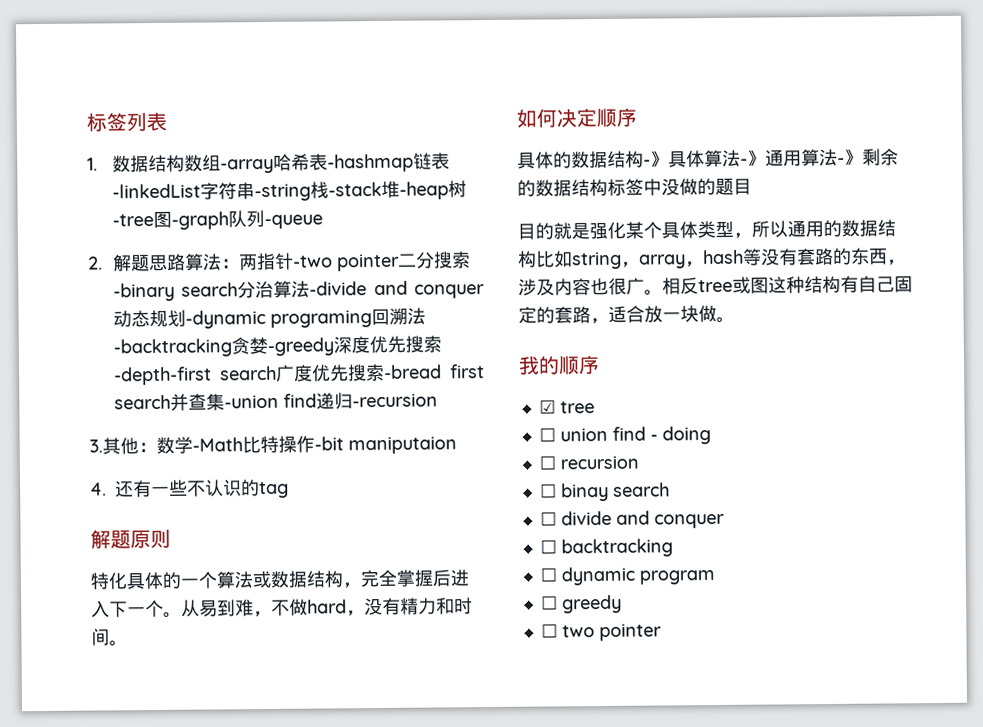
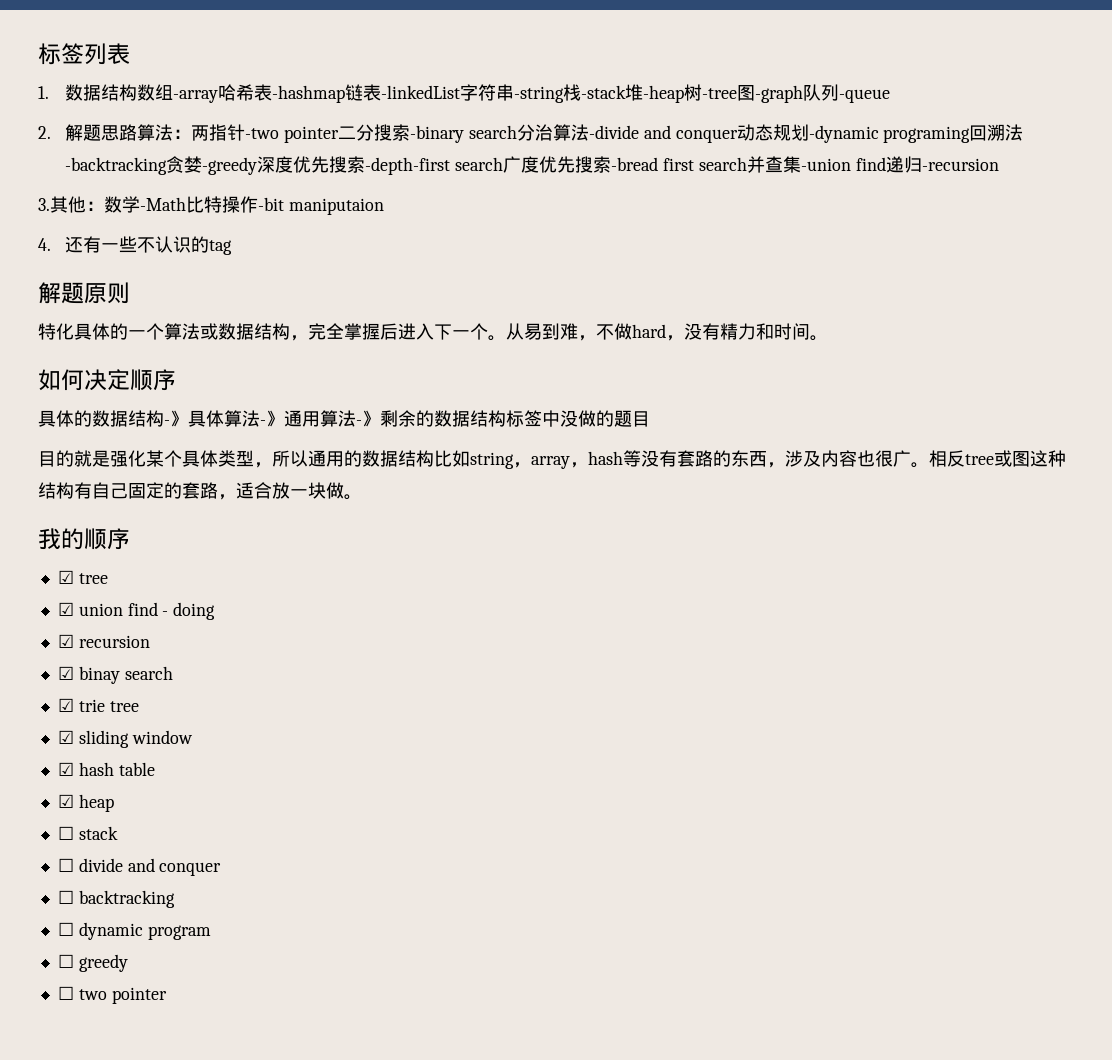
- ☐ union find - doing
+ ☑ union find - doing
- ☐ recursion
+ ☑ recursion
- ☐ binay search
+ ☑ binay search
+ ☑ trie tree
+ ☑ sliding window
+ ☑ hash table
+ ☑ heap
+ ☐ stack

